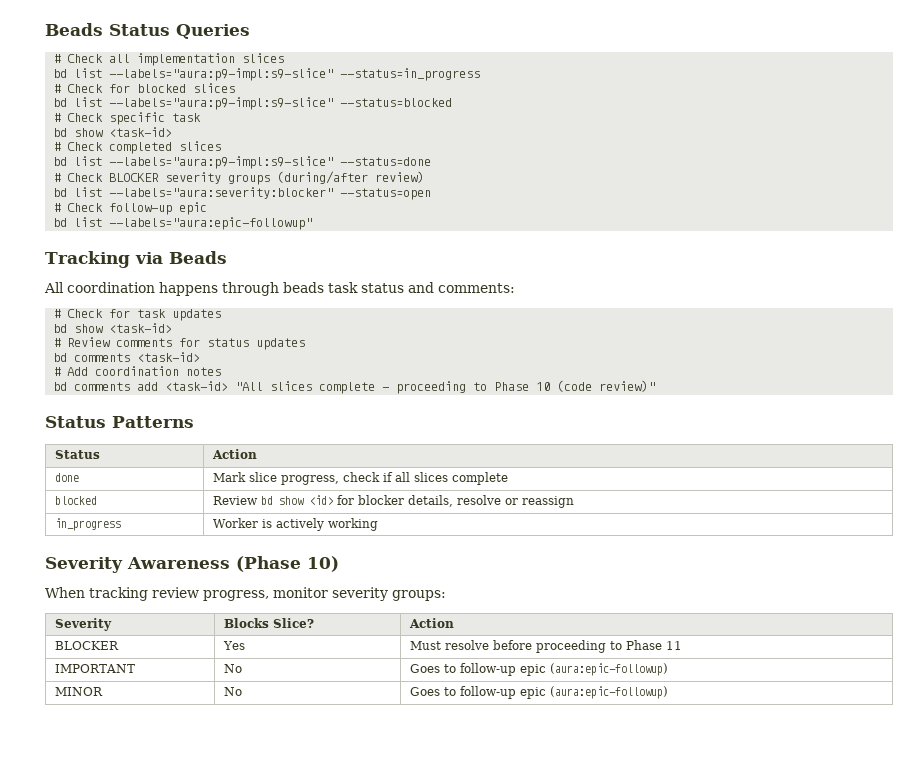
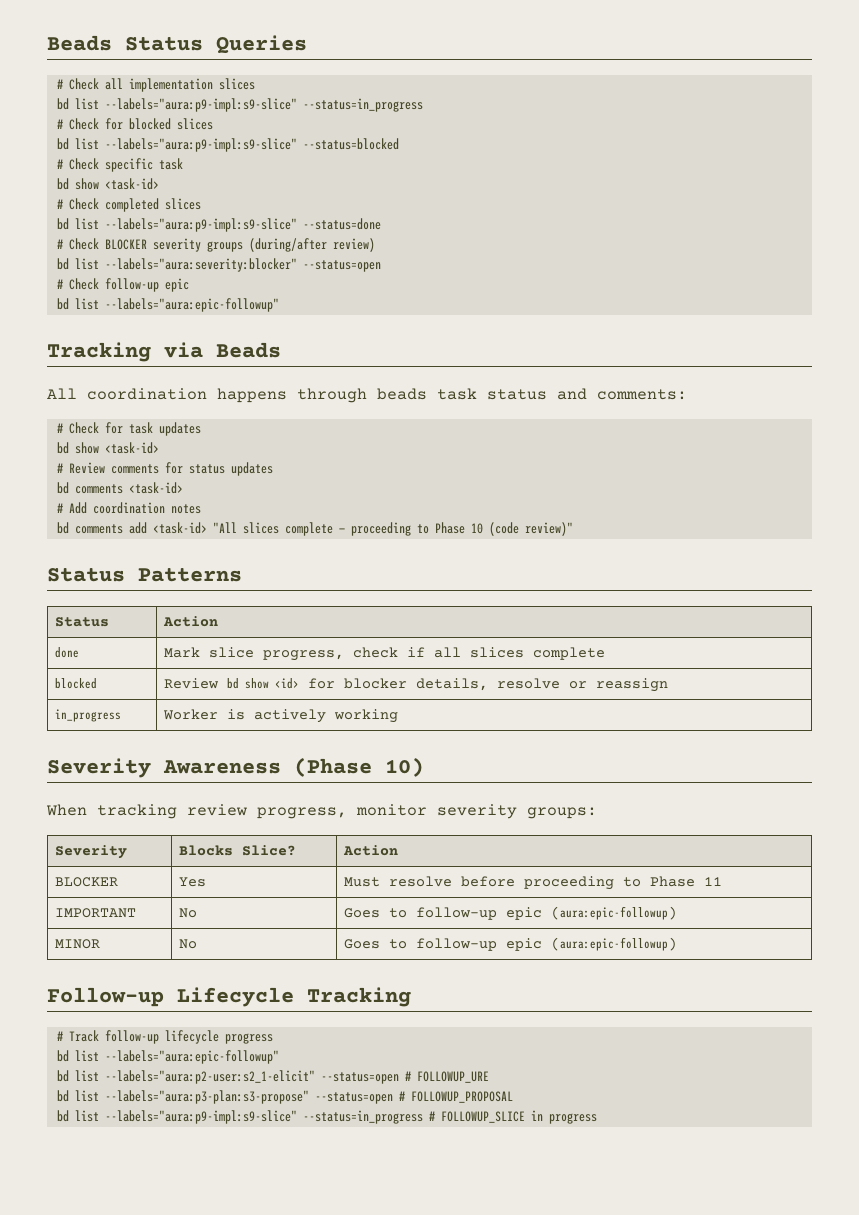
+ Follow-up Lifecycle Tracking
+ # Track follow-up lifecycle progress
+ bd list --labels="aura:epic-followup"
+ bd list --labels="aura:p2-user:s2_1-elicit" --status=open # FOLLOWUP_URE
+ bd list --labels="aura:p3-plan:s3-propose" --status=open # FOLLOWUP_PROPOSAL
+ bd list --labels="aura:p9-impl:s9-slice" --status=in_progress # FOLLOWUP_SLICE in progress

